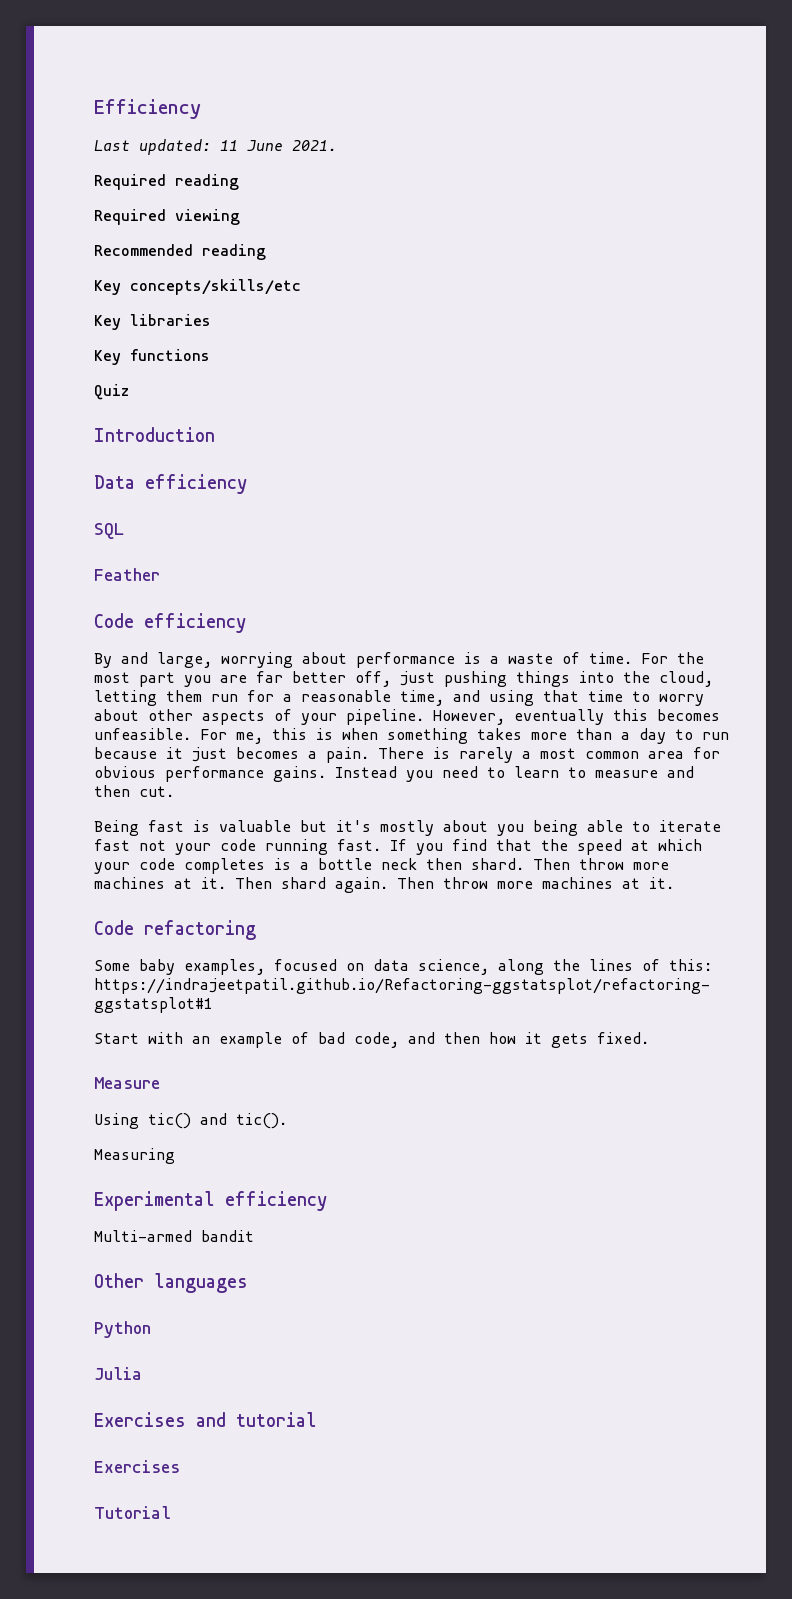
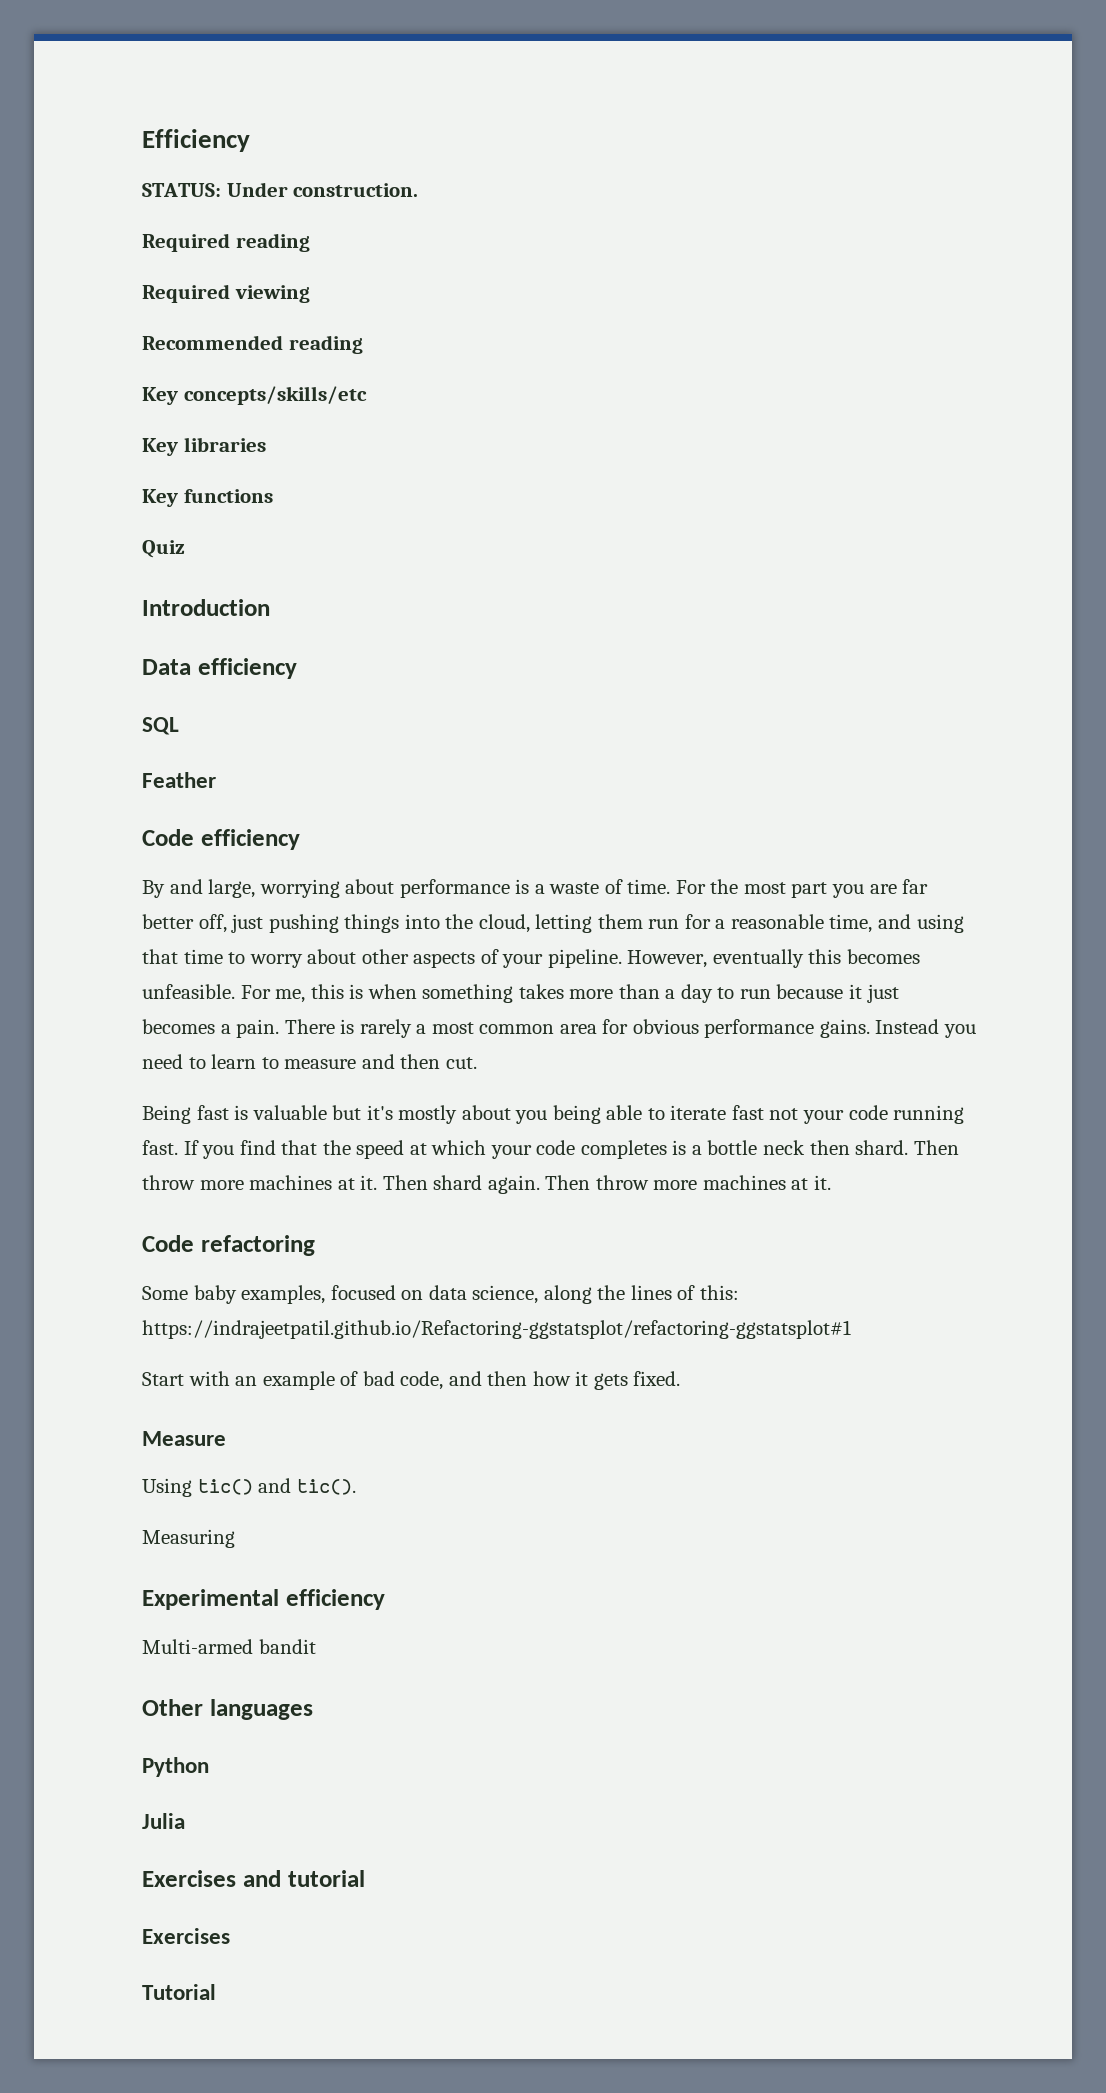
- Last updated: 11 June 2021.
+ STATUS: Under construction.

